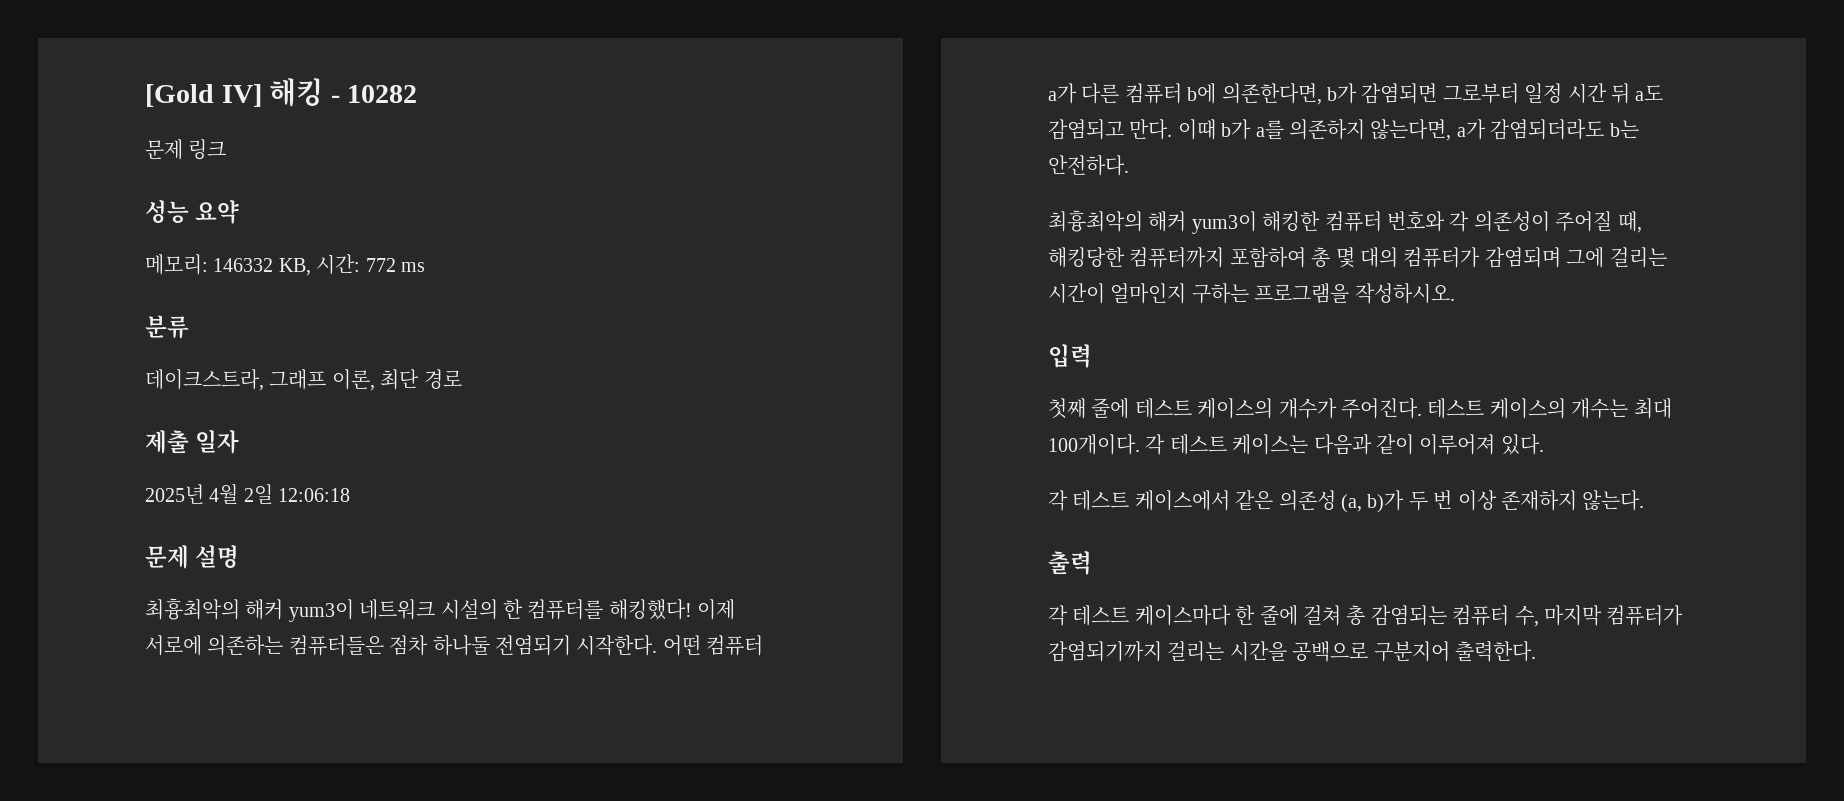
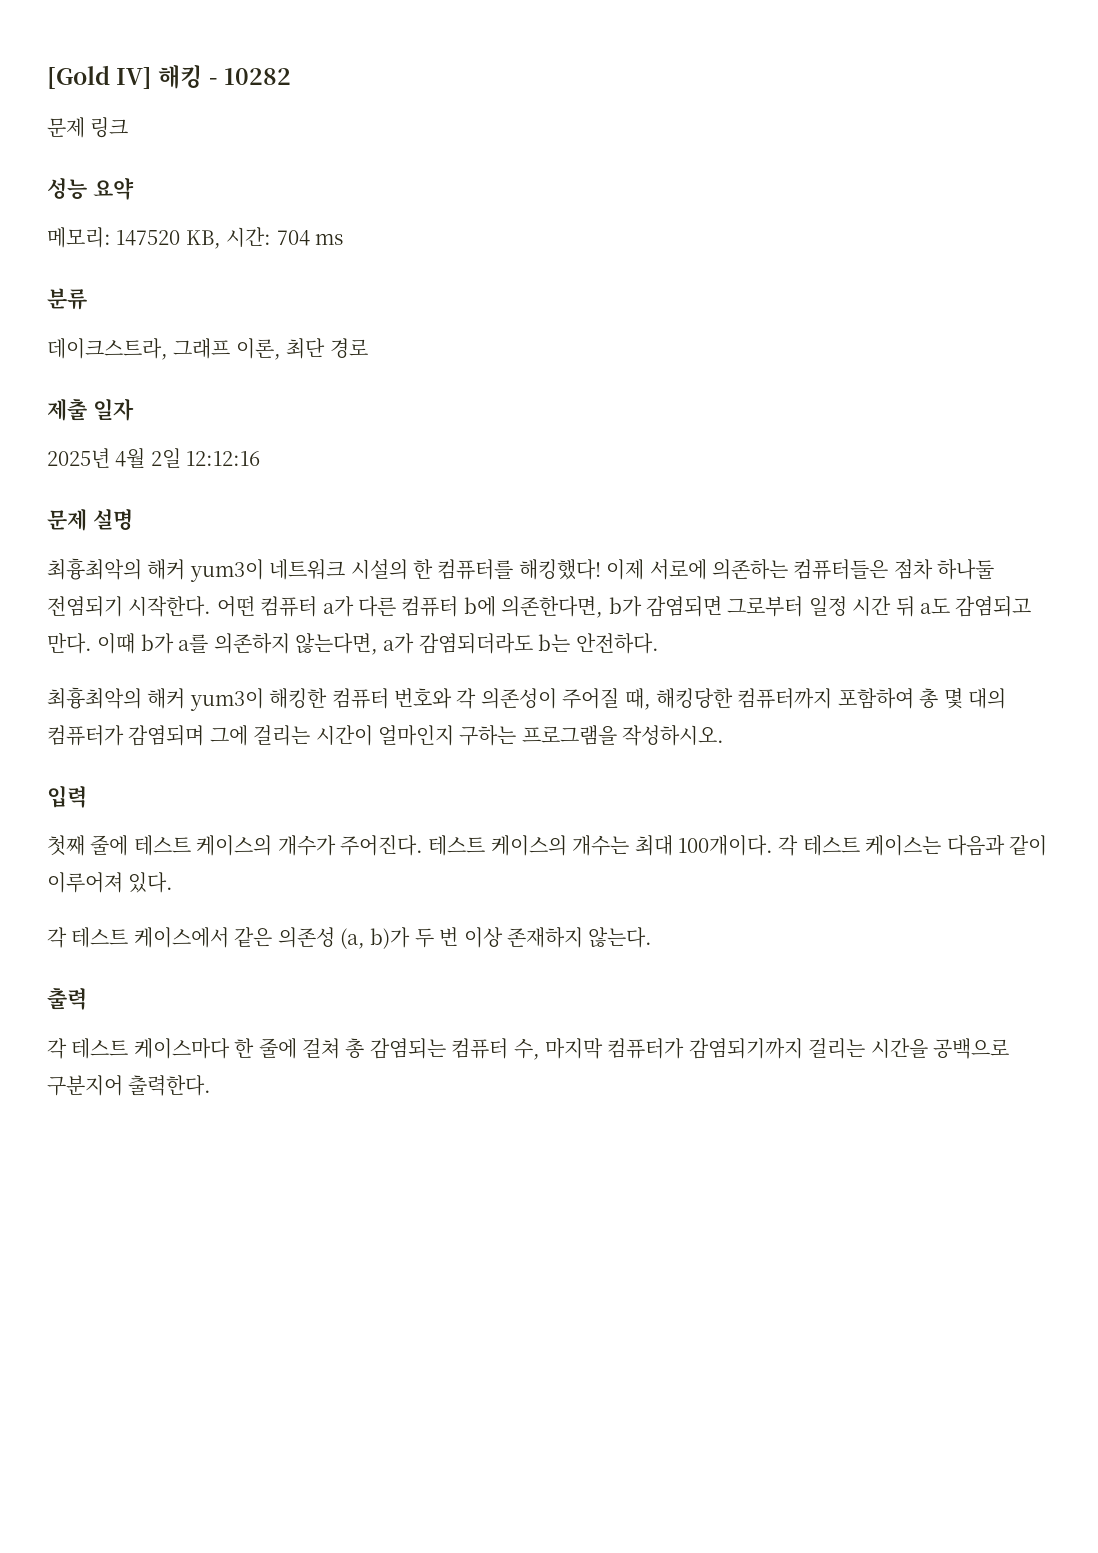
- 메모리: 146332 KB, 시간: 772 ms
+ 메모리: 147520 KB, 시간: 704 ms
- 2025년 4월 2일 12:06:18
+ 2025년 4월 2일 12:12:16

